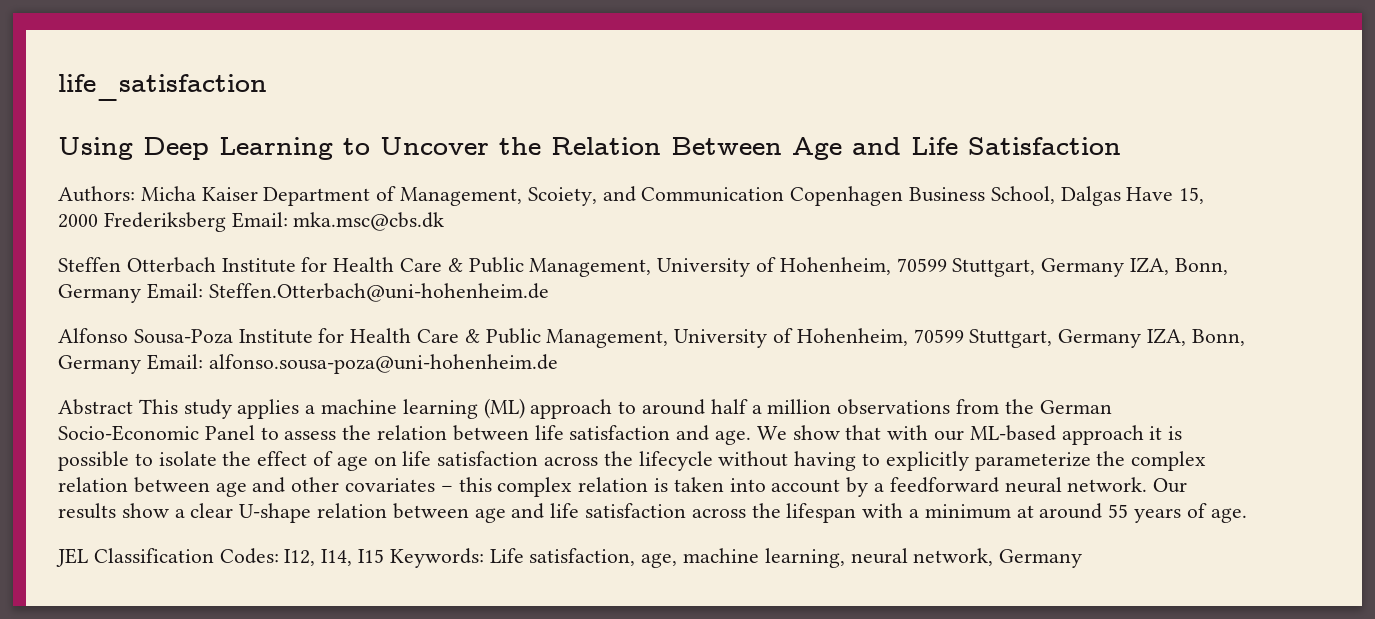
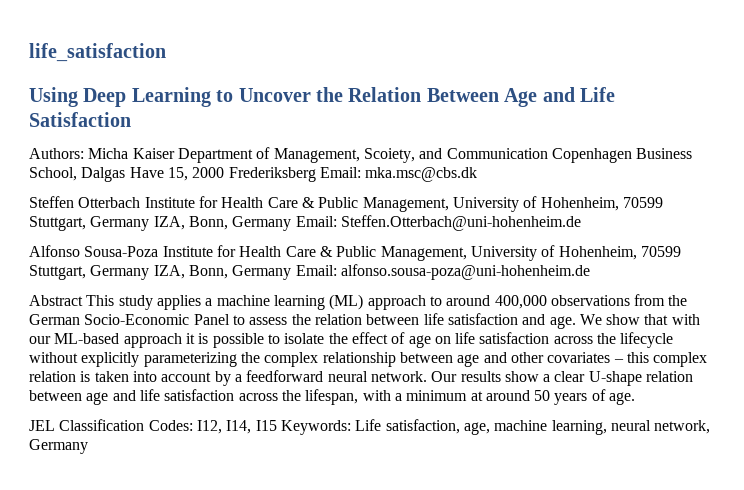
- Abstract This study applies a machine learning (ML) approach to around half a million observations from the German Socio-Economic Panel to assess the relation between life satisfaction and age.
+ Abstract This study applies a machine learning (ML) approach to around 400,000 observations from the German Socio-Economic Panel to assess the relation between life satisfaction and age.
- We show that with our ML-based approach it is possible to isolate the effect of age on life satisfaction across the lifecycle without having to explicitly parameterize the complex relation between age and other covariates – this complex relation is taken into account by a feedforward neural network.
+ We show that with our ML-based approach it is possible to isolate the effect of age on life satisfaction across the lifecycle without explicitly parameterizing the complex relationship between age and other covariates – this complex relation is taken into account by a feedforward neural network.
- Our results show a clear U-shape relation between age and life satisfaction across the lifespan with a minimum at around 55 years of age.
+ Our results show a clear U-shape relation between age and life satisfaction across the lifespan, with a minimum at around 50 years of age.

